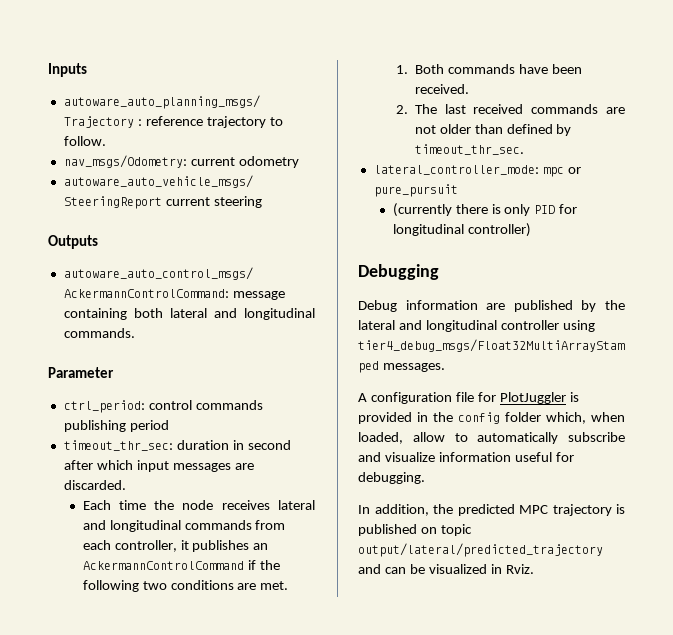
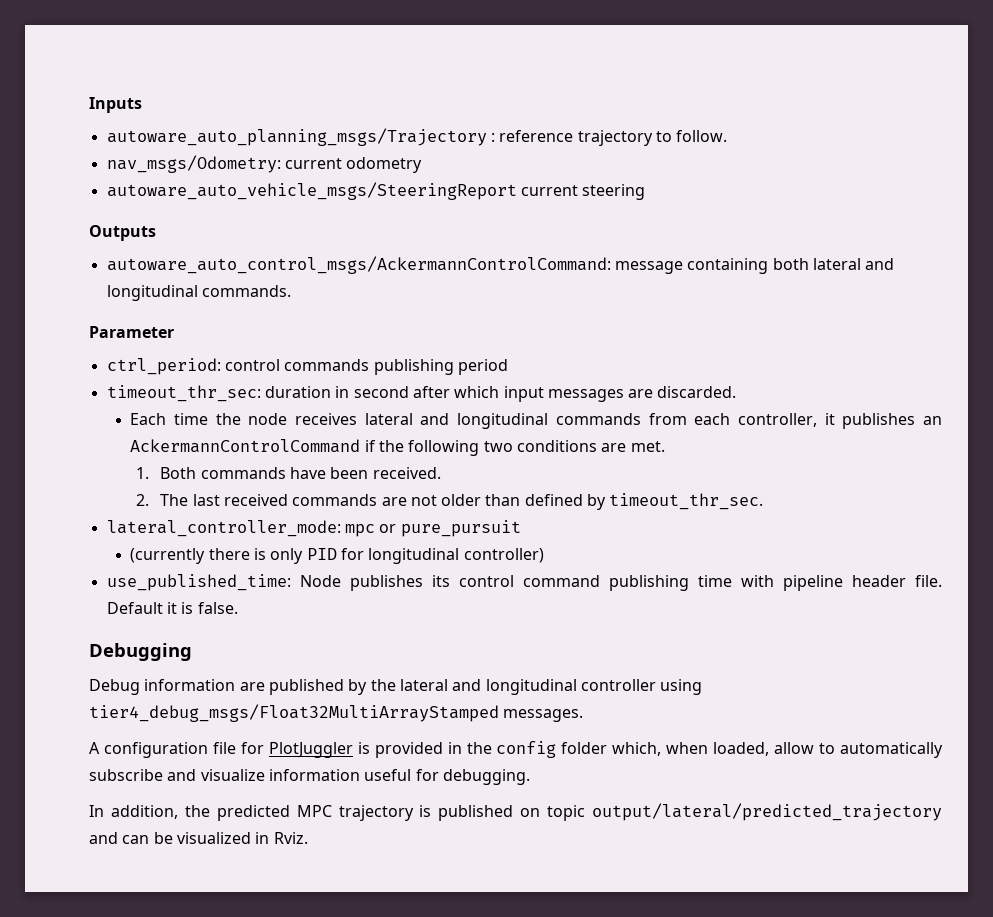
+ use_published_time: Node publishes its control command publishing time with pipeline header file. Default it is false.

